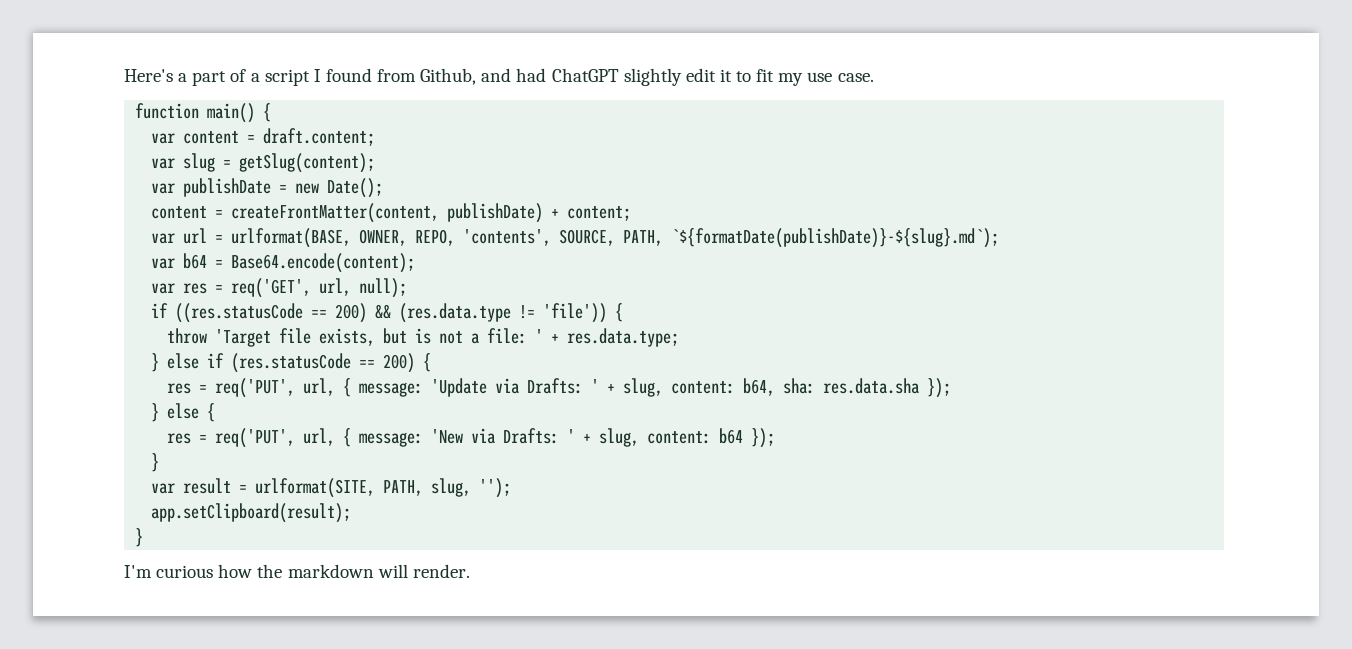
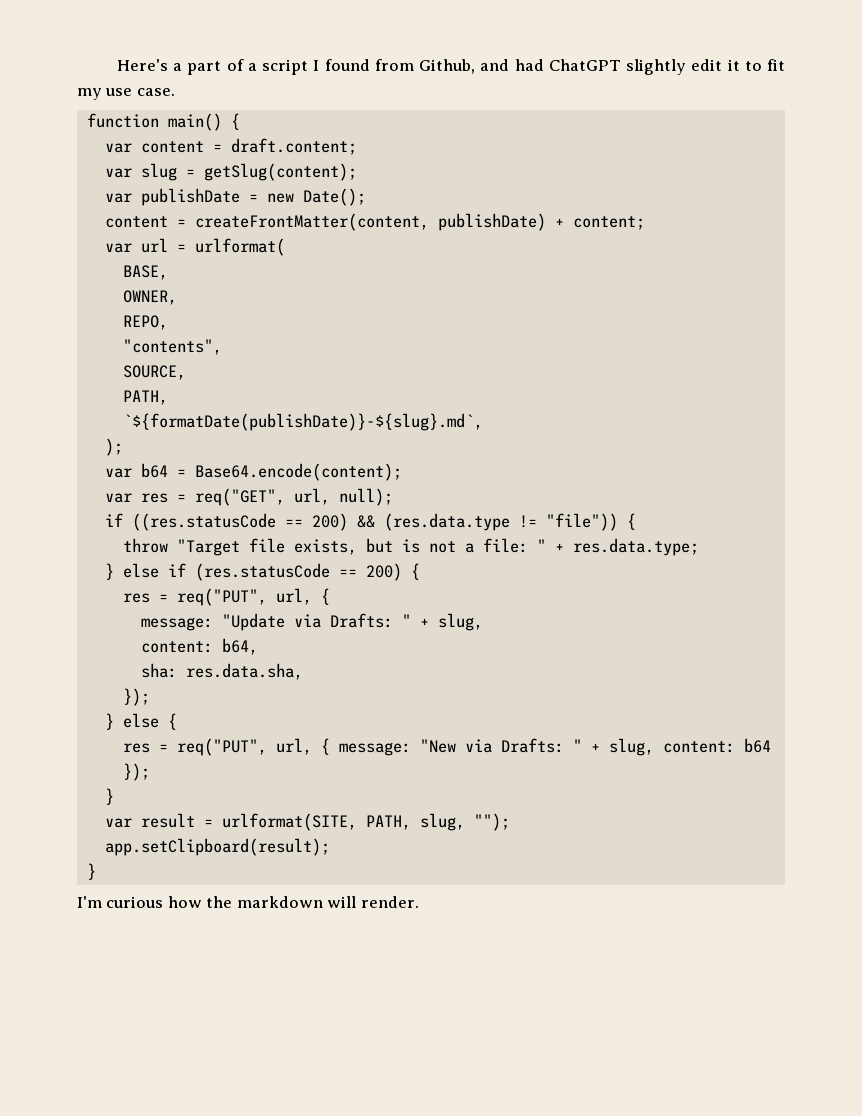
- var url = urlformat(BASE, OWNER, REPO, 'contents', SOURCE, PATH, `${formatDate(publishDate)}-${slug}.md`);
+ var url = urlformat(
+ BASE,
+ OWNER,
+ REPO,
+ "contents",
+ SOURCE,
+ PATH,
+ `${formatDate(publishDate)}-${slug}.md`,
+ );
- var res = req('GET', url, null);
+ var res = req("GET", url, null);
- if ((res.statusCode == 200) && (res.data.type != 'file')) {
+ if ((res.statusCode == 200) && (res.data.type != "file")) {
- throw 'Target file exists, but is not a file: ' + res.data.type;
+ throw "Target file exists, but is not a file: " + res.data.type;
  } else if (res.statusCode == 200) {
- res = req('PUT', url, { message: 'Update via Drafts: ' + slug, content: b64, sha: res.data.sha });
+ res = req("PUT", url, {
+ message: "Update via Drafts: " + slug,
+ content: b64,
+ sha: res.data.sha,
+ });
- res = req('PUT', url, { message: 'New via Drafts: ' + slug, content: b64 });
+ res = req("PUT", url, { message: "New via Drafts: " + slug, content: b64 });
- var result = urlformat(SITE, PATH, slug, '');
+ var result = urlformat(SITE, PATH, slug, "");

